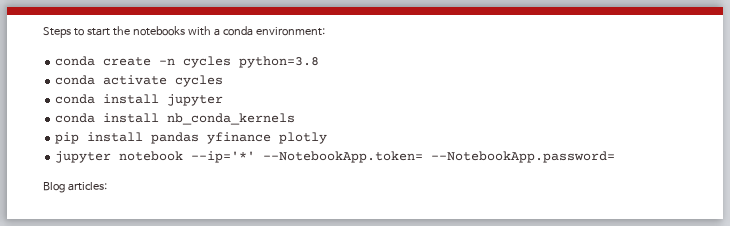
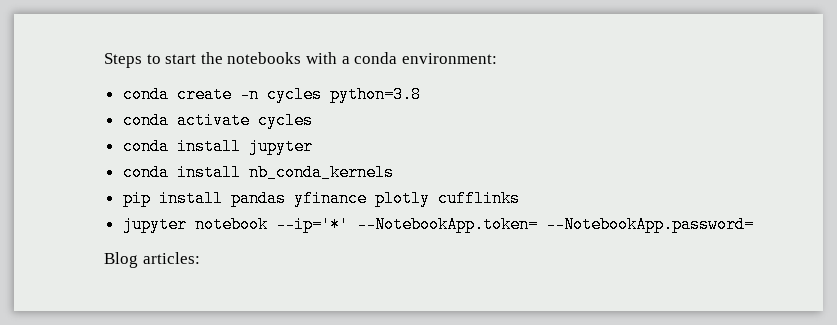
- pip install pandas yfinance plotly
+ pip install pandas yfinance plotly cufflinks

